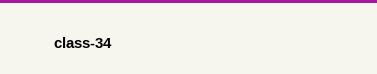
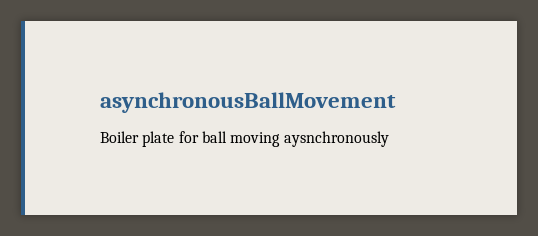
- class-34
+ asynchronousBallMovement
+ Boiler plate for ball moving aysnchronously

